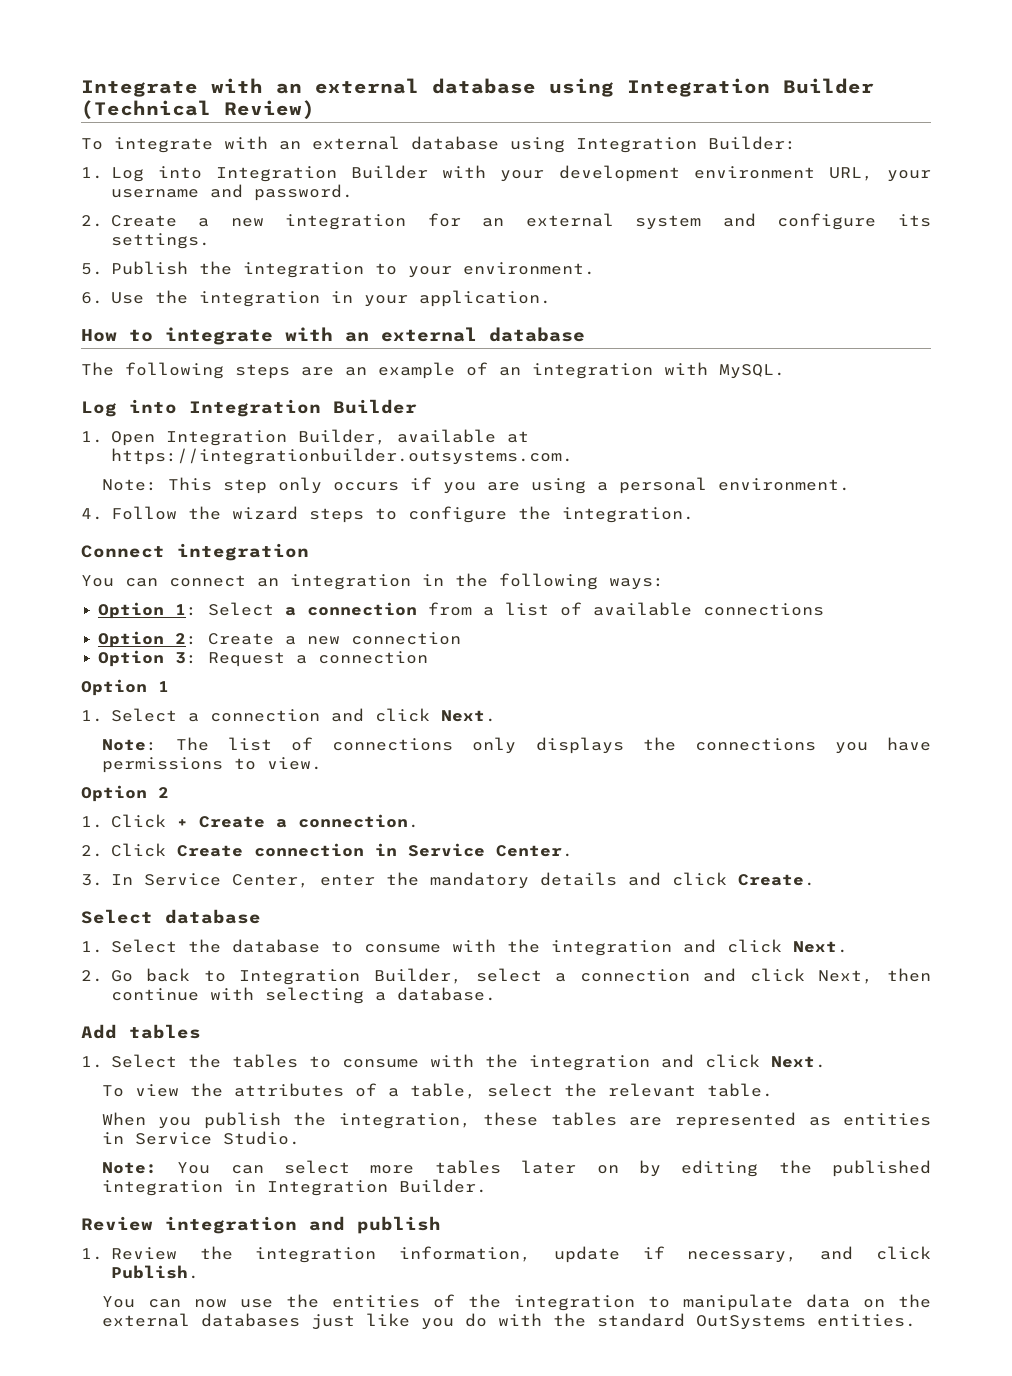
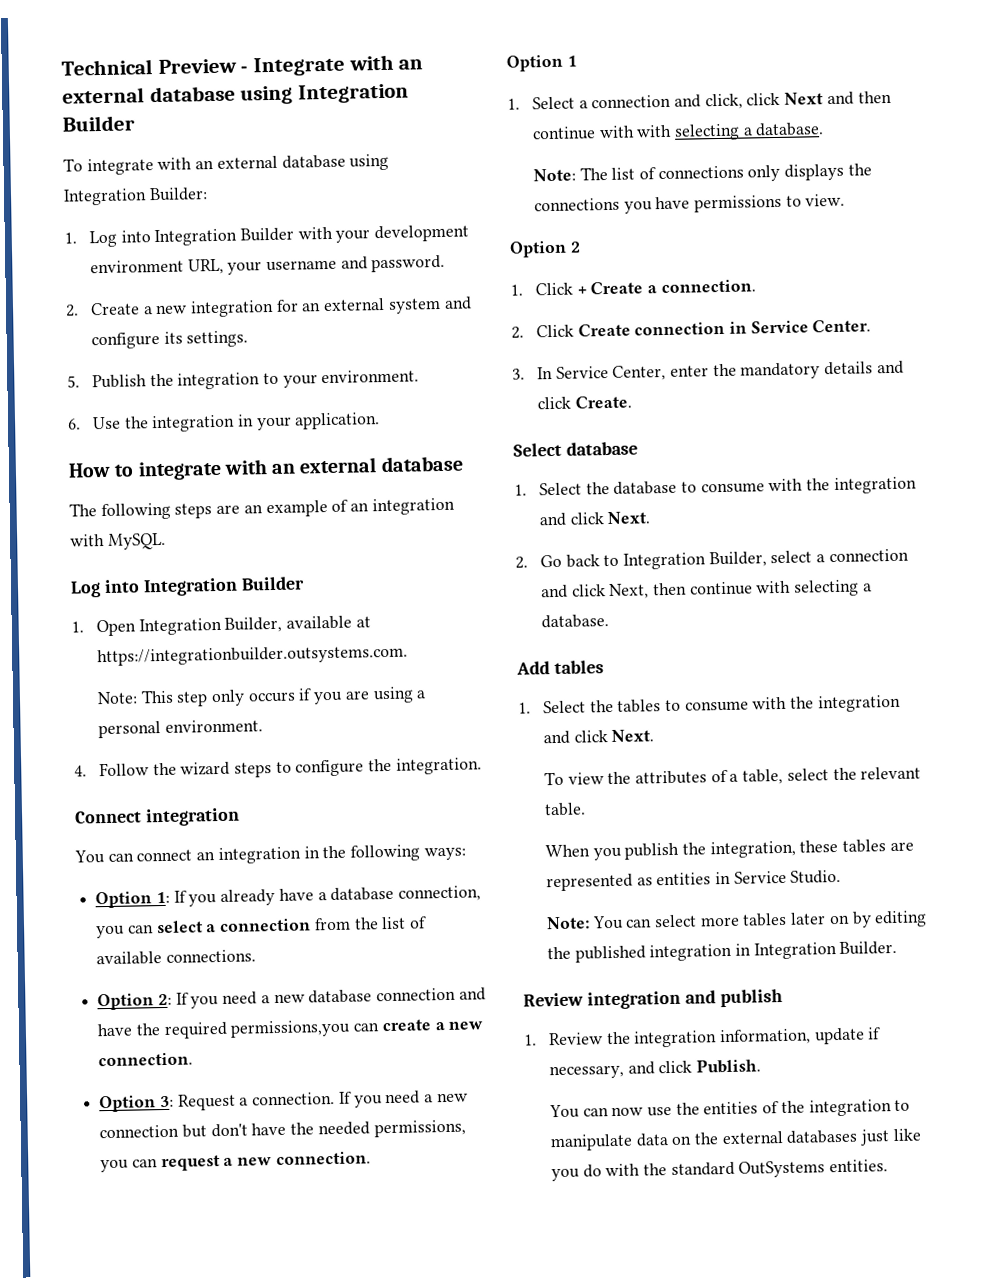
- Integrate with an external database using Integration Builder (Technical Review)
+ Technical Preview - Integrate with an external database using Integration Builder
- Option 1: Select a connection from a list of available connections
+ Option 1: If you already have a database connection, you can select a connection from the list of available connections.
- Option 2: Create a new connection
- Option 3: Request a connection
+ Option 2: If you need a new database connection and have the required permissions,you can create a new connection.
+ Option 3: Request a connection. If you need a new connection but don't have the needed permissions, you can request a new connection.
- 1. Select a connection and click Next.
+ 1. Select a connection and click, click Next and then continue with with selecting a database.

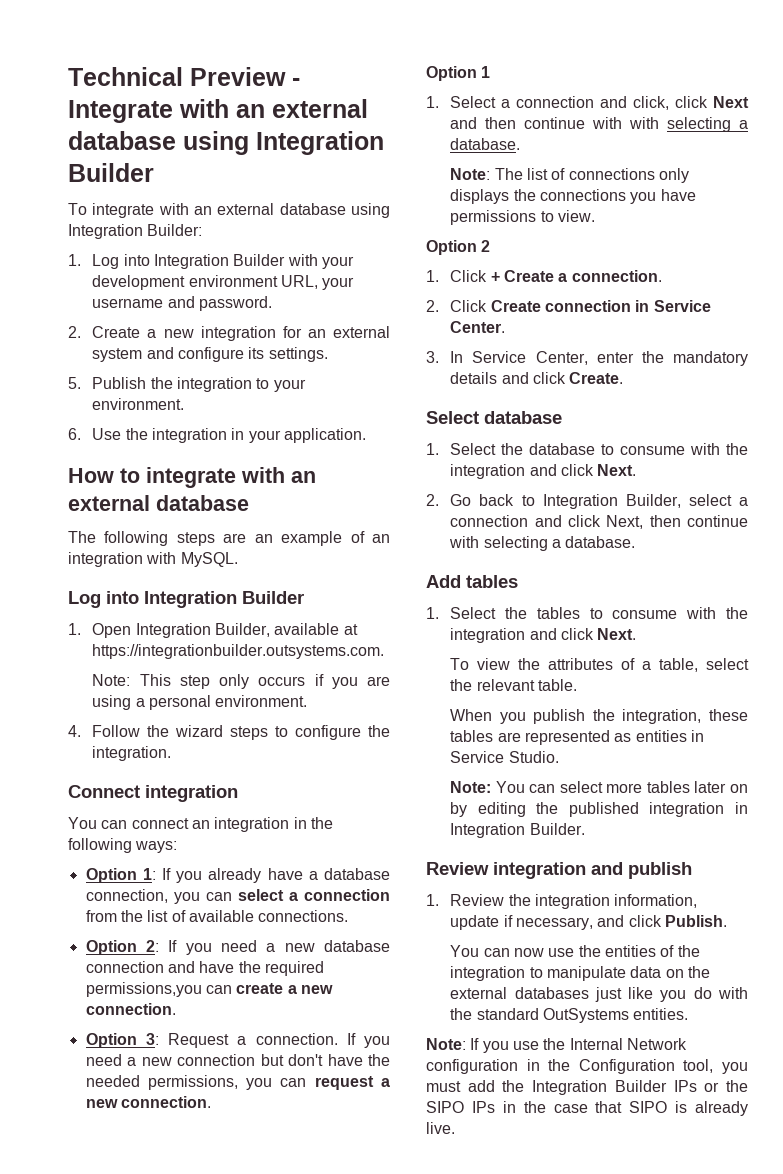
+ Note: If you use the Internal Network configuration in the Configuration tool, you must add the Integration Builder IPs or the SIPO IPs in the case that SIPO is already live.

